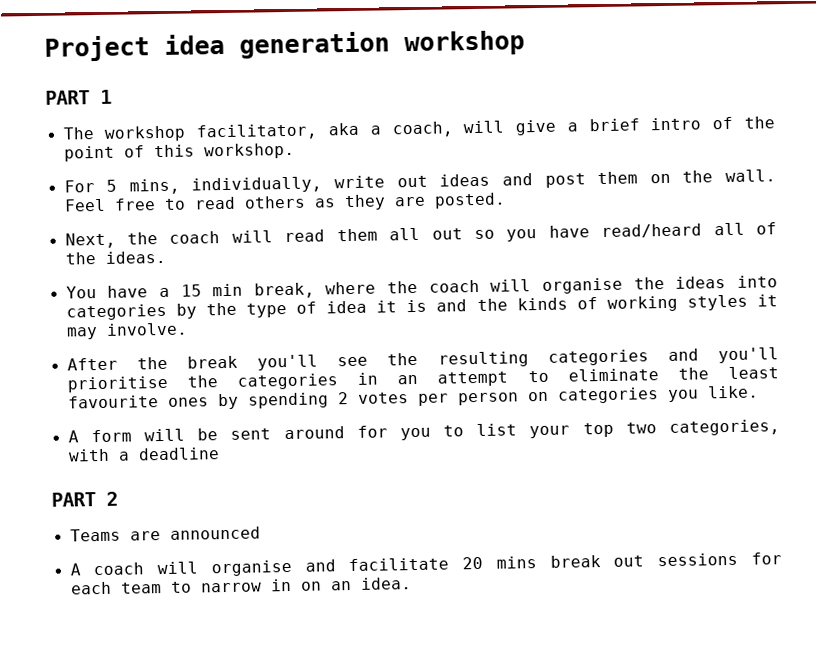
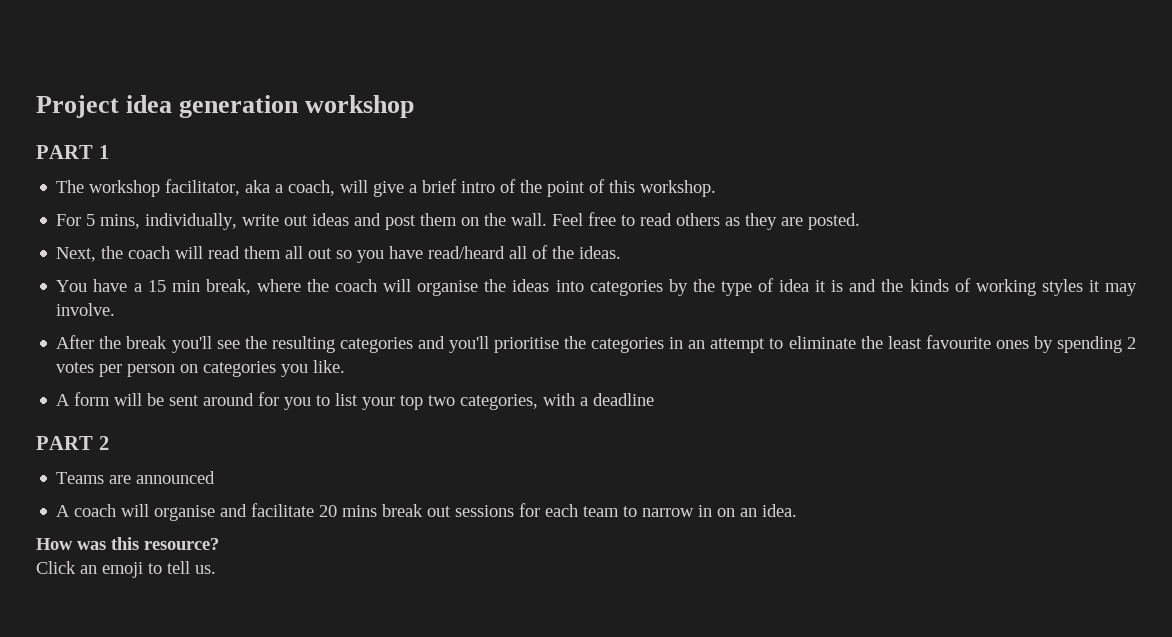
+ How was this resource?
+ Click an emoji to tell us.

